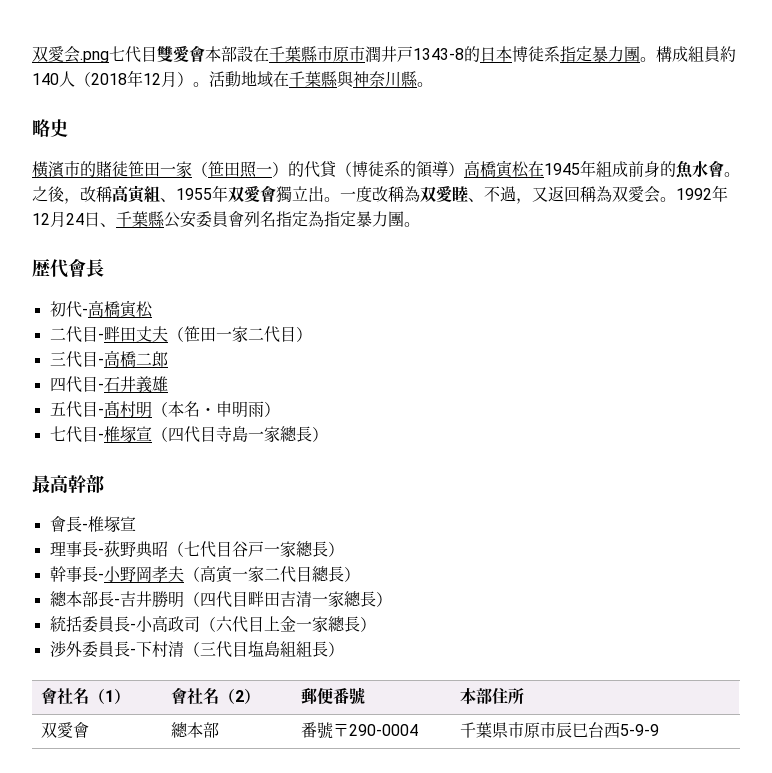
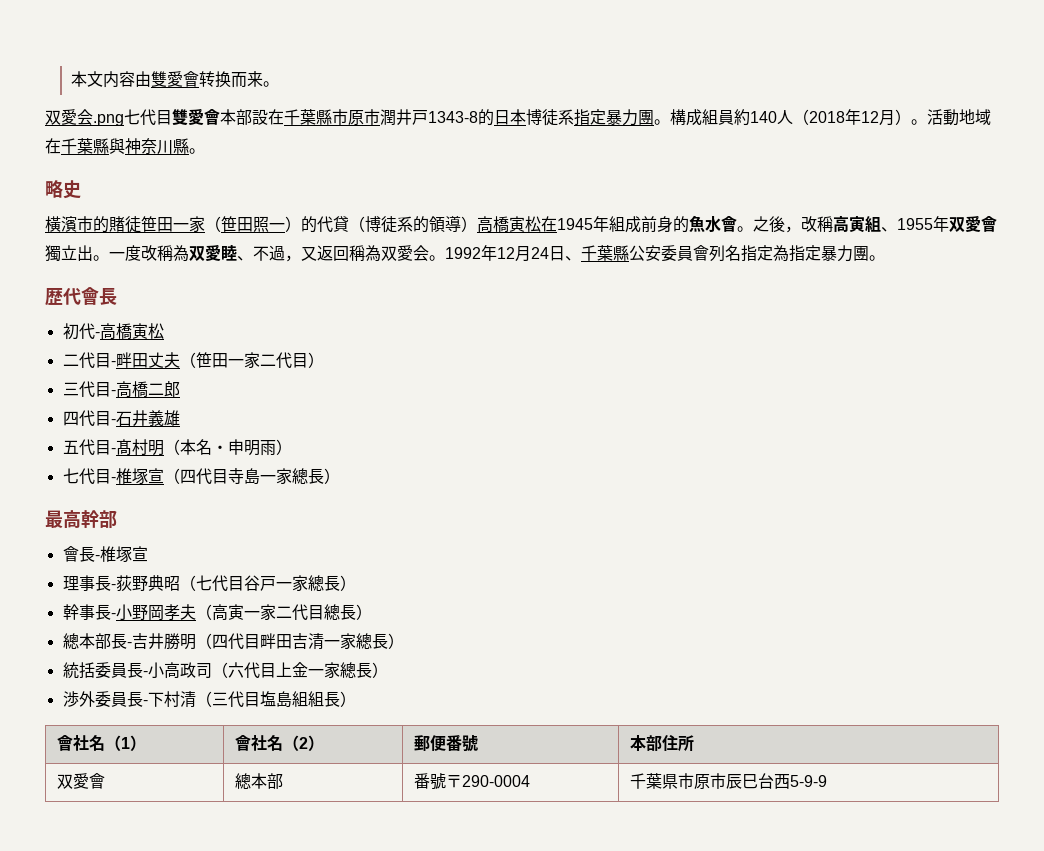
+ 本文内容由雙愛會转换而来。

